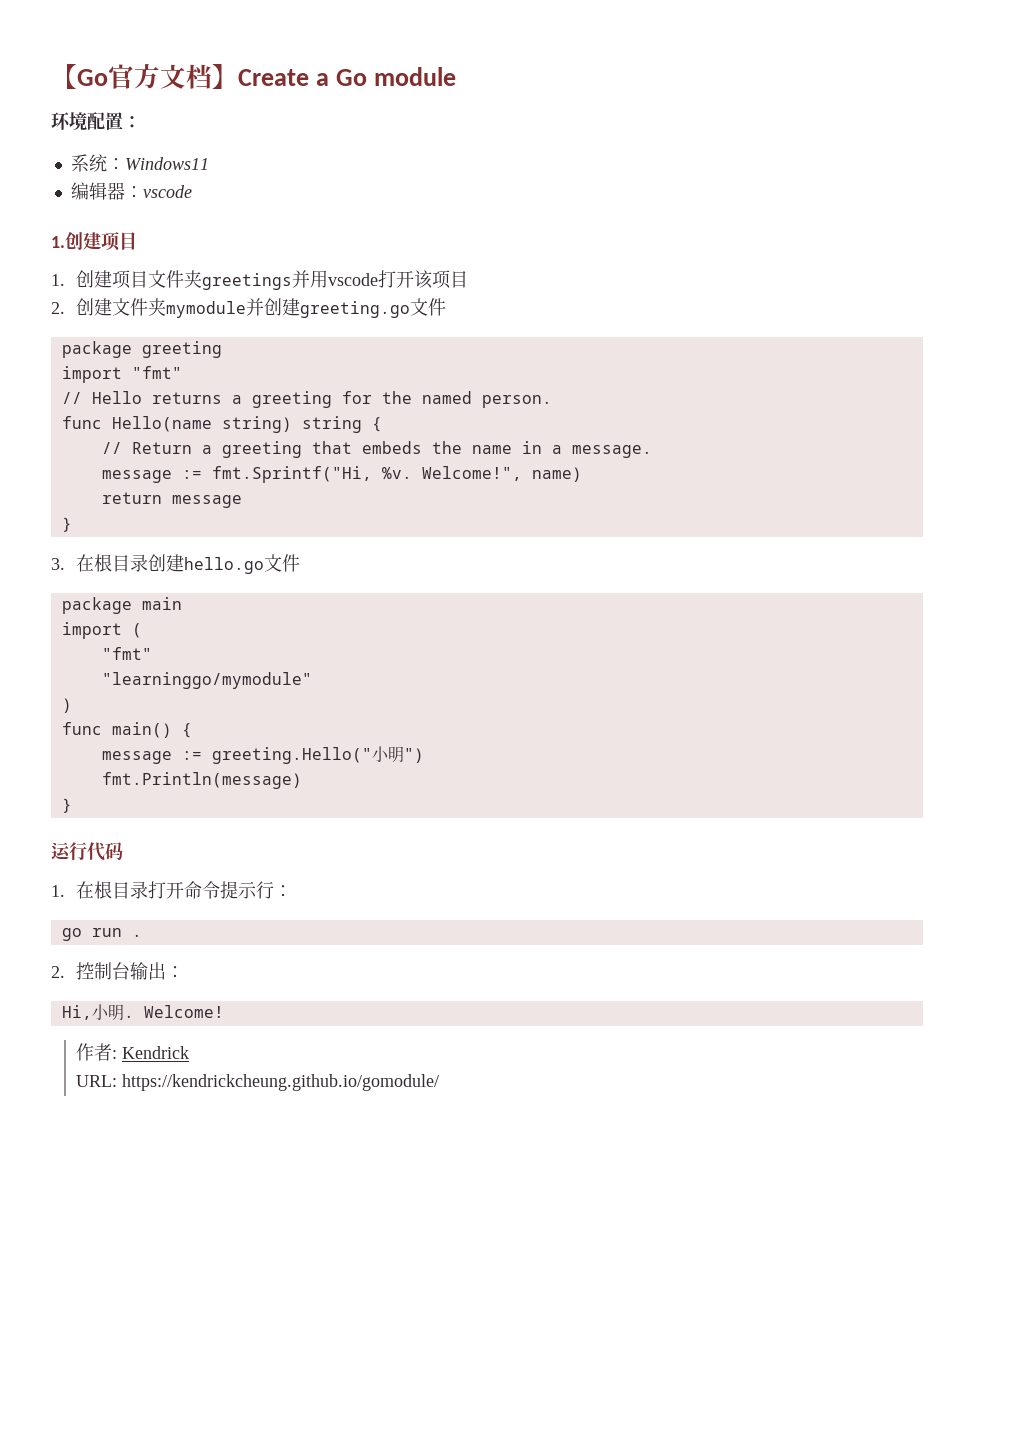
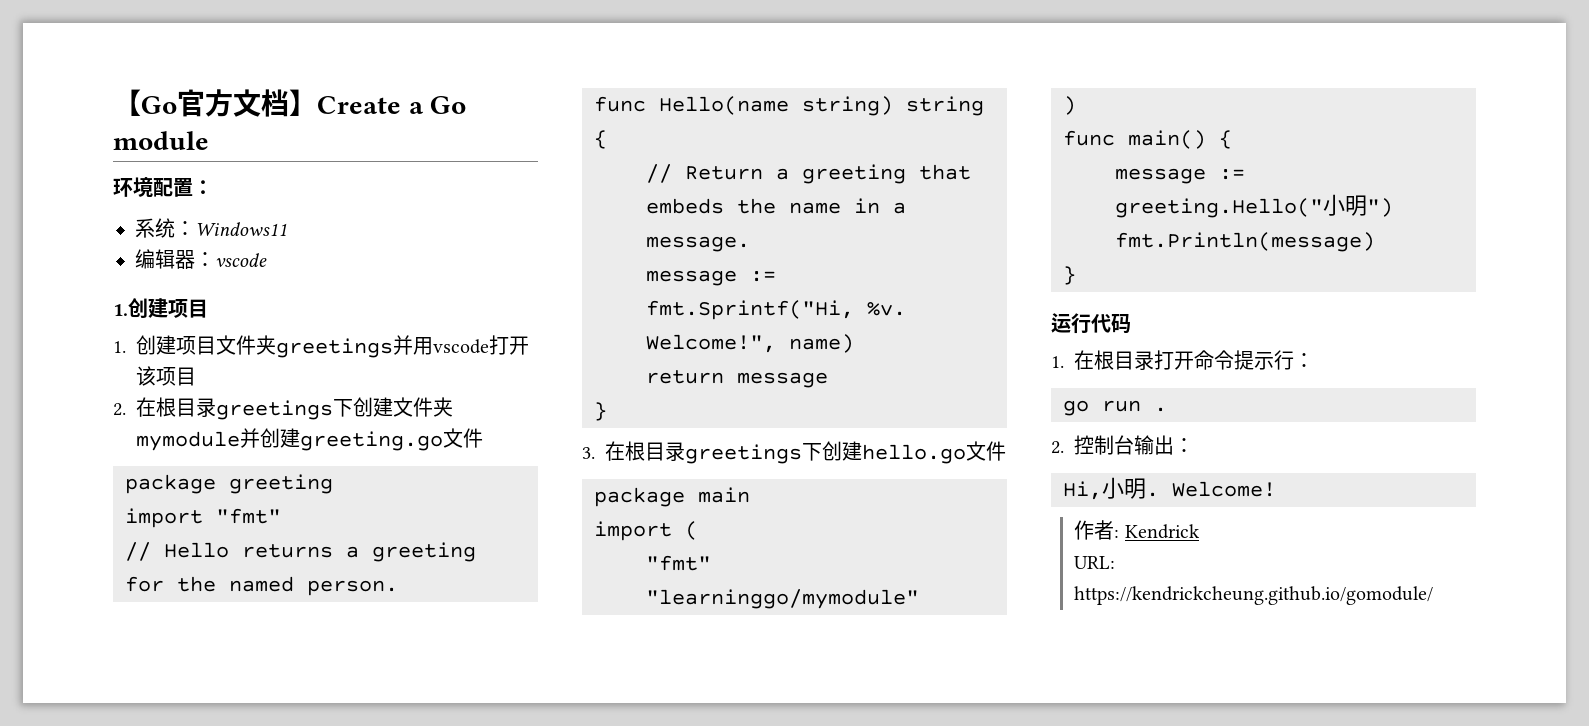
- 2.创建文件夹mymodule并创建greeting.go文件
+ 2.在根目录greetings下创建文件夹mymodule并创建greeting.go文件
- 3.在根目录创建hello.go文件
+ 3.在根目录greetings下创建hello.go文件

